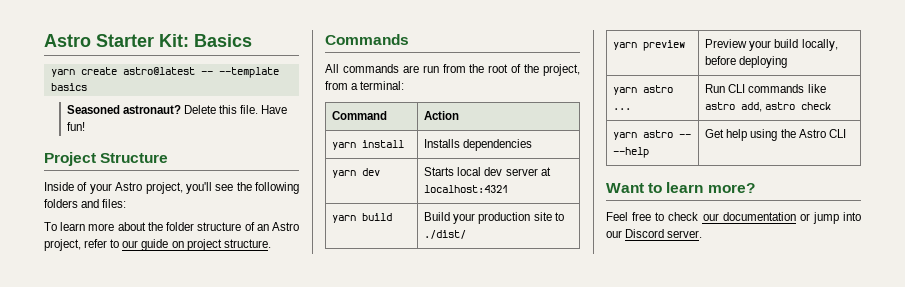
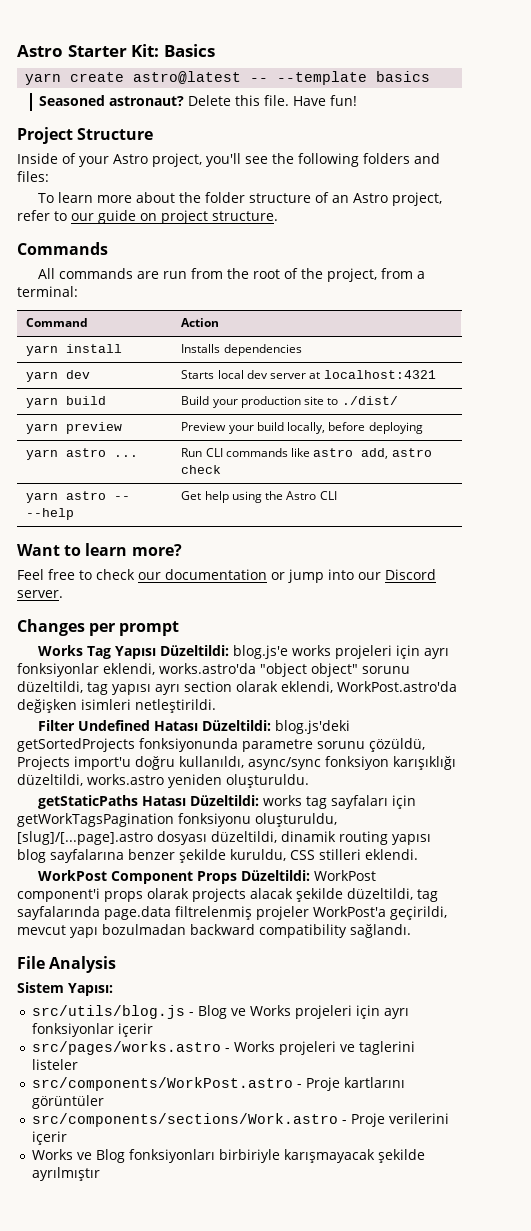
+ Changes per prompt
+ Works Tag Yapısı Düzeltildi: blog.js'e works projeleri için ayrı fonksiyonlar eklendi, works.astro'da "object object" sorunu düzeltildi, tag yapısı ayrı section olarak eklendi, WorkPost.astro'da değişken isimleri netleştirildi.
+ Filter Undefined Hatası Düzeltildi: blog.js'deki getSortedProjects fonksiyonunda parametre sorunu çözüldü, Projects import'u doğru kullanıldı, async/sync fonksiyon karışıklığı düzeltildi, works.astro yeniden oluşturuldu.
+ getStaticPaths Hatası Düzeltildi: works tag sayfaları için getWorkTagsPagination fonksiyonu oluşturuldu, [slug]/[...page].astro dosyası düzeltildi, dinamik routing yapısı blog sayfalarına benzer şekilde kuruldu, CSS stilleri eklendi.
+ WorkPost Component Props Düzeltildi: WorkPost component'i props olarak projects alacak şekilde düzeltildi, tag sayfalarında page.data filtrelenmiş projeler WorkPost'a geçirildi, mevcut yapı bozulmadan backward compatibility sağlandı.
+ File Analysis
+ Sistem Yapısı:
+ src/utils/blog.js - Blog ve Works projeleri için ayrı fonksiyonlar içerir
+ src/pages/works.astro - Works projeleri ve taglerini listeler
+ src/components/WorkPost.astro - Proje kartlarını görüntüler
+ src/components/sections/Work.astro - Proje verilerini içerir
+ Works ve Blog fonksiyonları birbiriyle karışmayacak şekilde ayrılmıştır

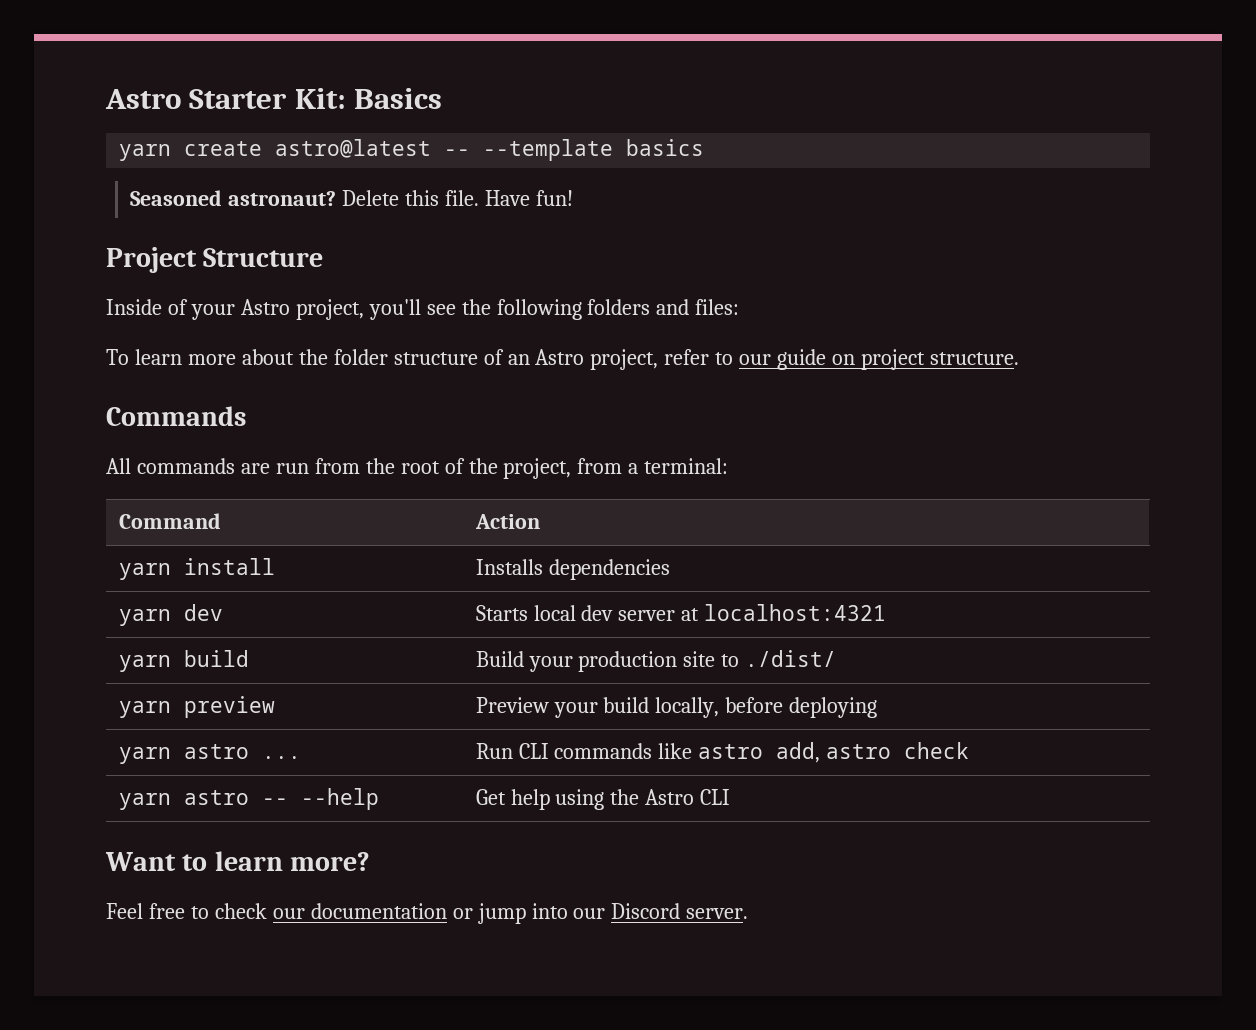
- Changes per prompt
- Works Tag Yapısı Düzeltildi: blog.js'e works projeleri için ayrı fonksiyonlar eklendi, works.astro'da "object object" sorunu düzeltildi, tag yapısı ayrı section olarak eklendi, WorkPost.astro'da değişken isimleri netleştirildi.
- Filter Undefined Hatası Düzeltildi: blog.js'deki getSortedProjects fonksiyonunda parametre sorunu çözüldü, Projects import'u doğru kullanıldı, async/sync fonksiyon karışıklığı düzeltildi, works.astro yeniden oluşturuldu.
- getStaticPaths Hatası Düzeltildi: works tag sayfaları için getWorkTagsPagination fonksiyonu oluşturuldu, [slug]/[...page].astro dosyası düzeltildi, dinamik routing yapısı blog sayfalarına benzer şekilde kuruldu, CSS stilleri eklendi.
- WorkPost Component Props Düzeltildi: WorkPost component'i props olarak projects alacak şekilde düzeltildi, tag sayfalarında page.data filtrelenmiş projeler WorkPost'a geçirildi, mevcut yapı bozulmadan backward compatibility sağlandı.
- File Analysis
- Sistem Yapısı:
- src/utils/blog.js - Blog ve Works projeleri için ayrı fonksiyonlar içerir
- src/pages/works.astro - Works projeleri ve taglerini listeler
- src/components/WorkPost.astro - Proje kartlarını görüntüler
- src/components/sections/Work.astro - Proje verilerini içerir
- Works ve Blog fonksiyonları birbiriyle karışmayacak şekilde ayrılmıştır

